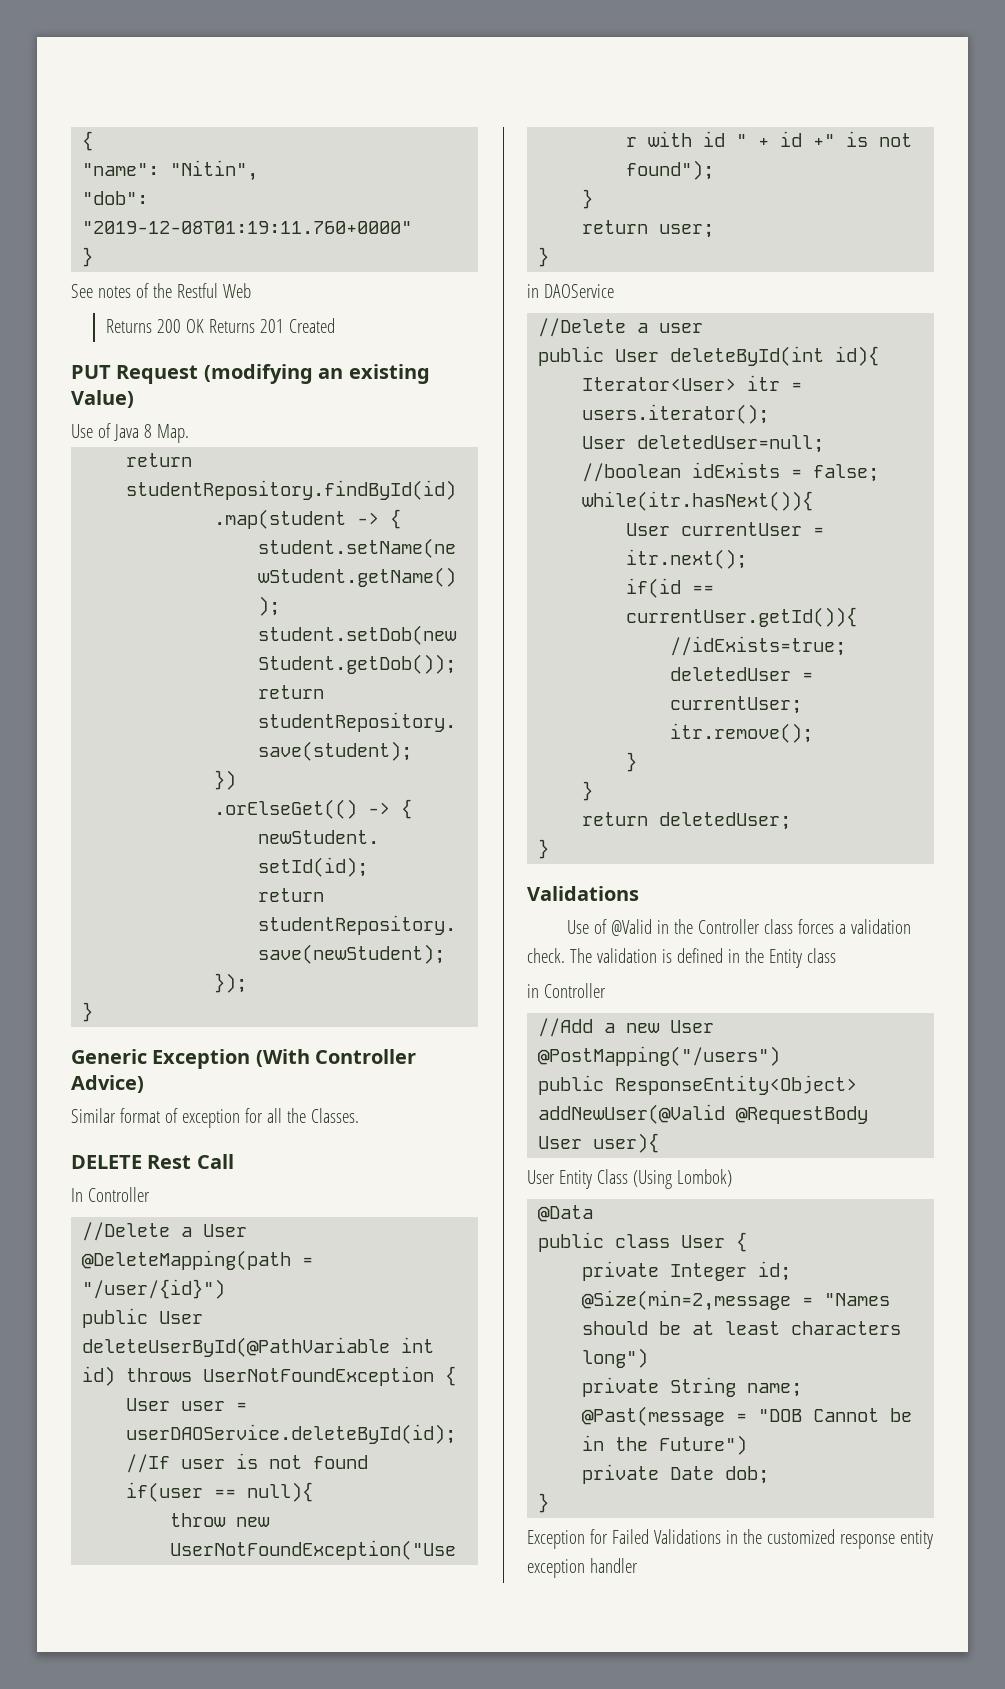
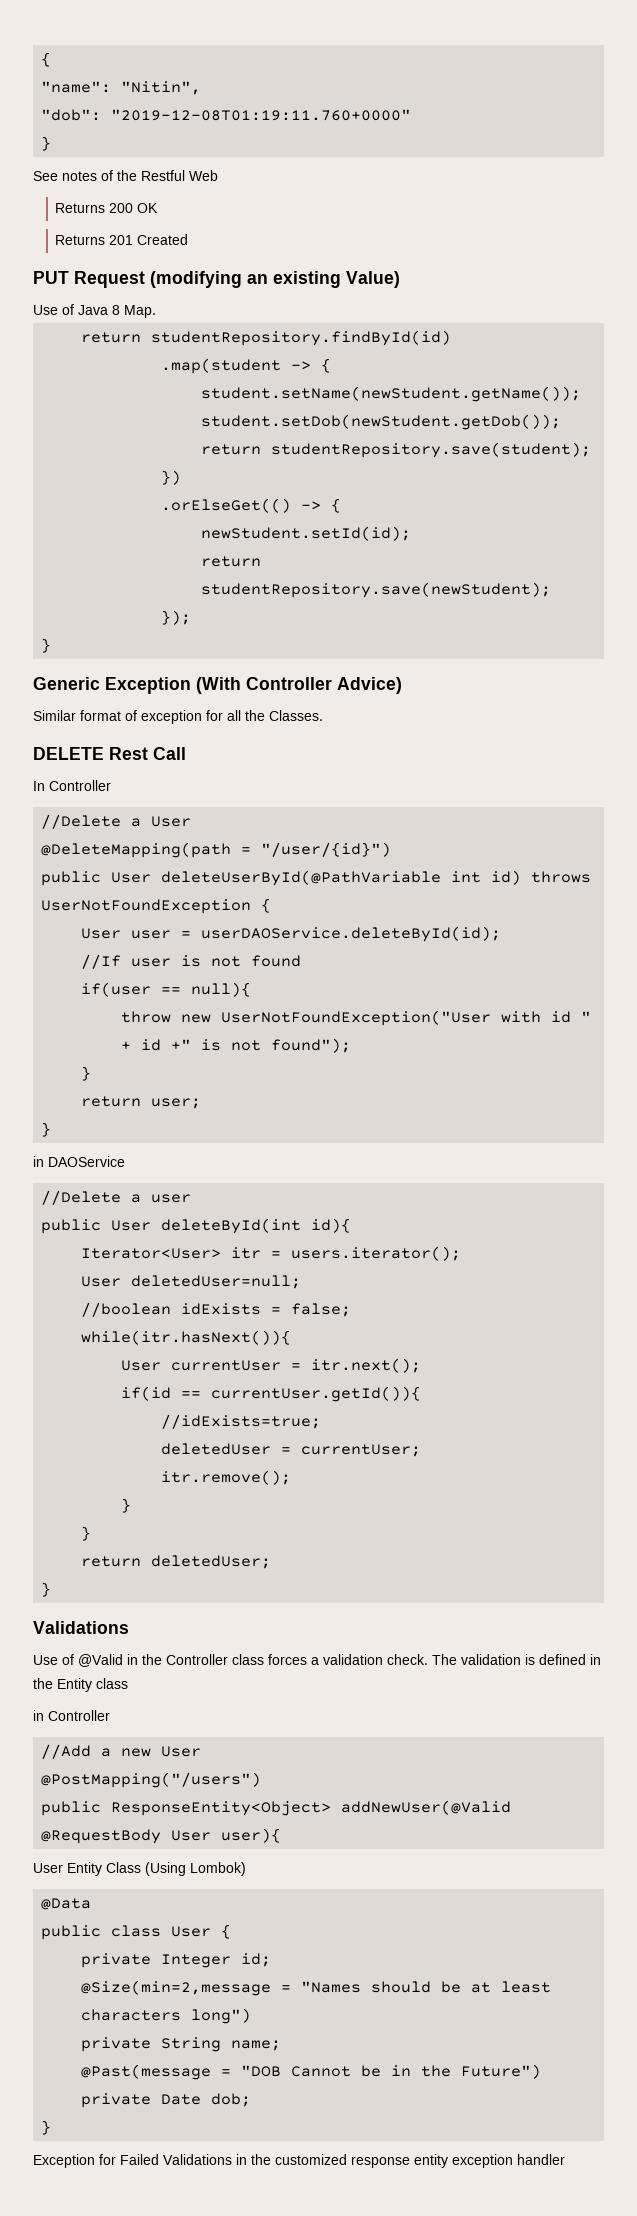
- Returns 200 OK Returns 201 Created
+ Returns 200 OK
+ Returns 201 Created

